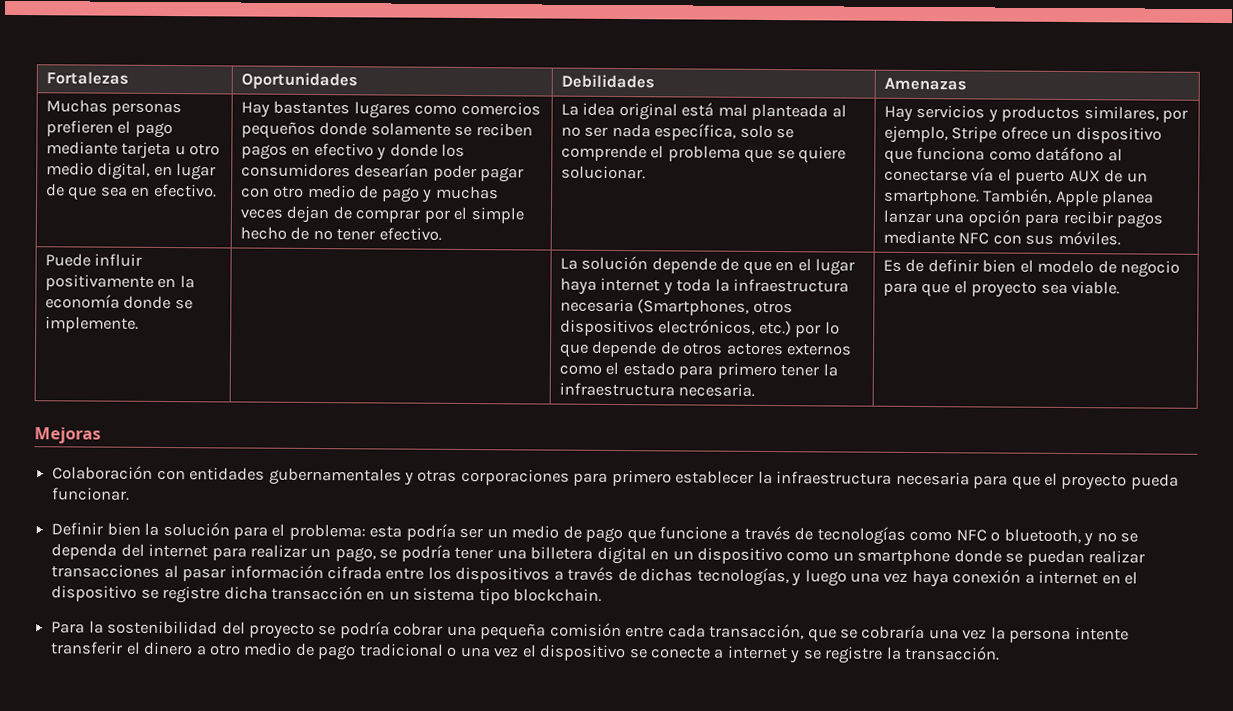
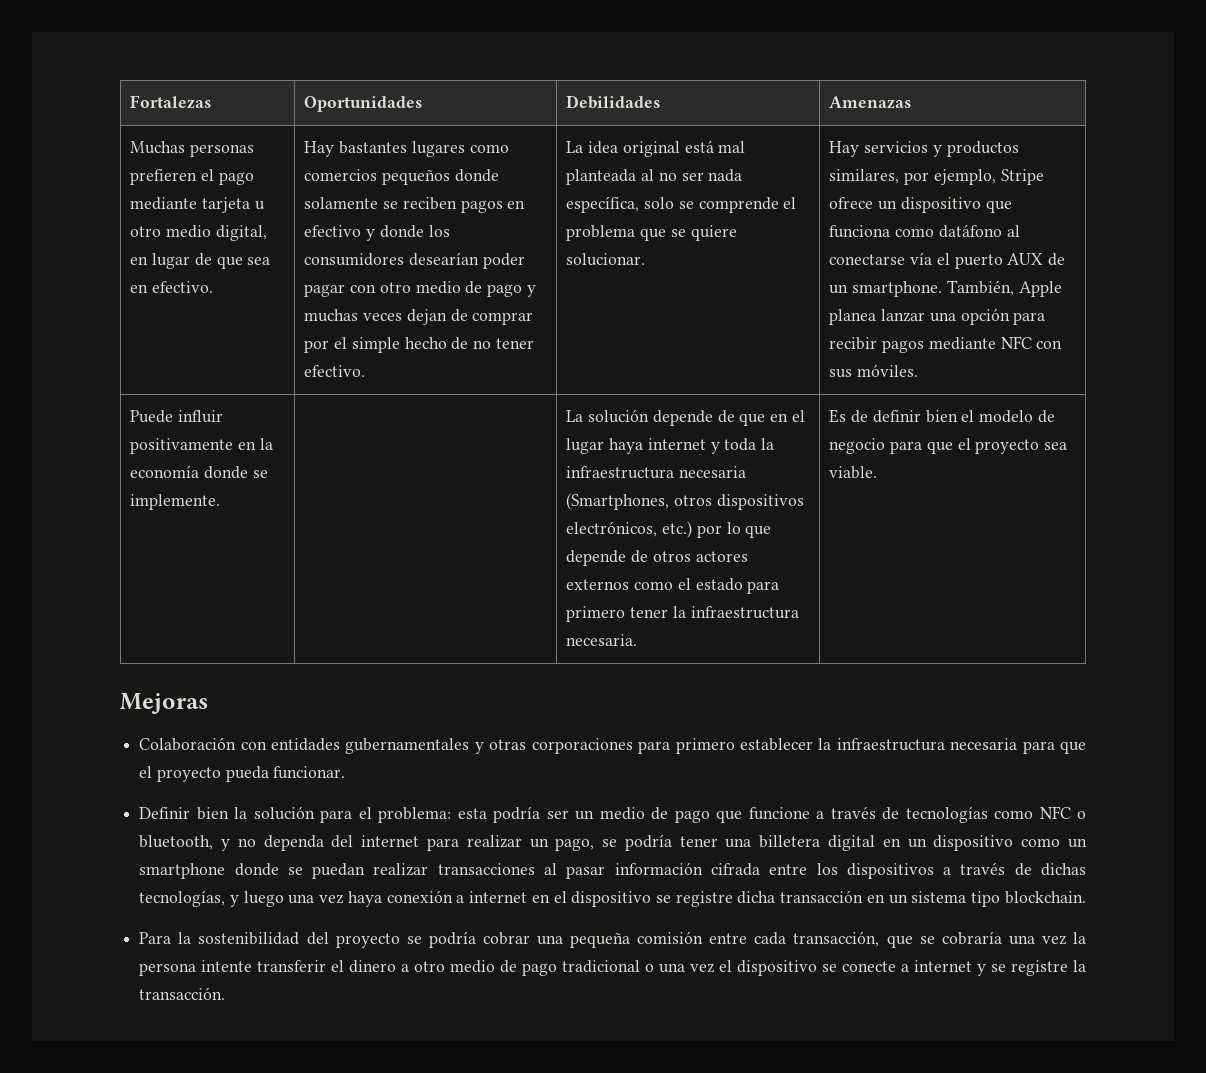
- esta podría ser un medio de pago que funcione a través de tecnologías como NFC o bluetooth, y no se dependa del internet para realizar un pago, se podría tener una billetera digital en un dispositivo como un smartphone donde se puedan realizar transacciones al pasar información cifrada entre los dispositivos a través de dichas tecnologías, y luego una vez haya conexión a internet en el dispositivo se registre dicha transacción en un sistema tipo blockchain.
+ esta podría ser un medio de pago que funcione a través de tecnologías como NFC o bluetooth, y no dependa del internet para realizar un pago, se podría tener una billetera digital en un dispositivo como un smartphone donde se puedan realizar transacciones al pasar información cifrada entre los dispositivos a través de dichas tecnologías, y luego una vez haya conexión a internet en el dispositivo se registre dicha transacción en un sistema tipo blockchain.

